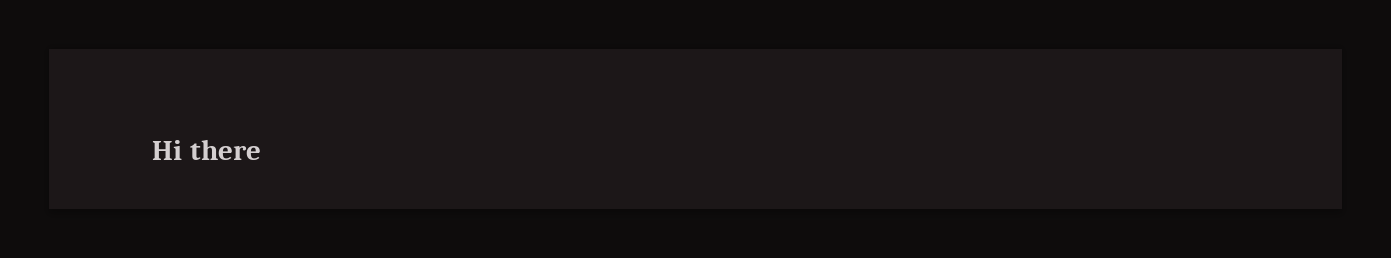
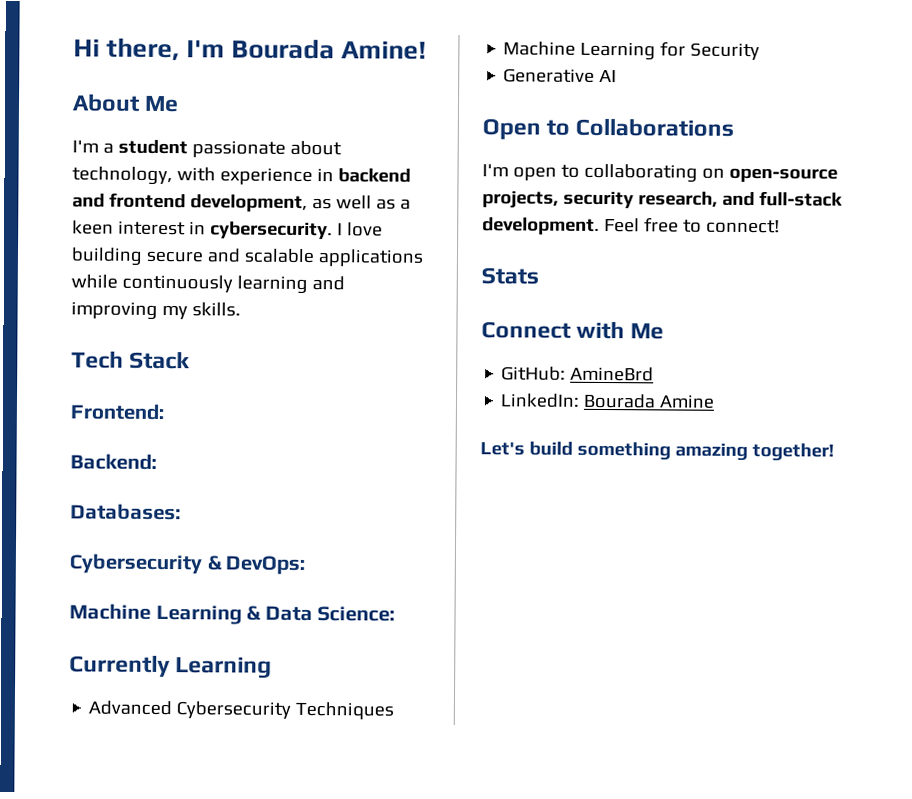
- Hi there
+ Hi there, I'm Bourada Amine!
+ About Me
+ I'm a student passionate about technology, with experience in backend and frontend development, as well as a keen interest in cybersecurity. I love building secure and scalable applications while continuously learning and improving my skills.
+ Tech Stack
+ Frontend:
+ Backend:
+ Databases:
+ Cybersecurity & DevOps:
+ Machine Learning & Data Science:
+ Currently Learning
+ Advanced Cybersecurity Techniques
+ Machine Learning for Security
+ Generative AI
+ Open to Collaborations
+ I'm open to collaborating on open-source projects, security research, and full-stack development. Feel free to connect!
+ Stats
+ Connect with Me
+ GitHub: AmineBrd
+ LinkedIn: Bourada Amine
+ Let's build something amazing together!

